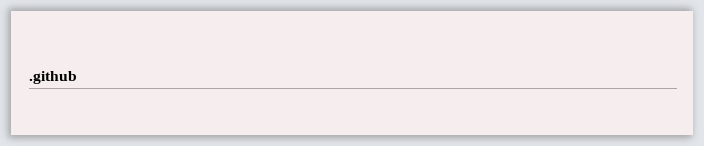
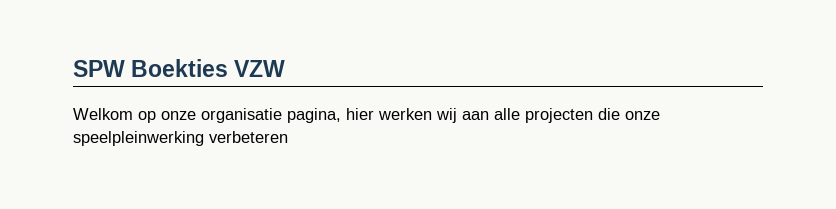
- .github
+ SPW Boekties VZW
+ Welkom op onze organisatie pagina, hier werken wij aan alle projecten die onze speelpleinwerking verbeteren

